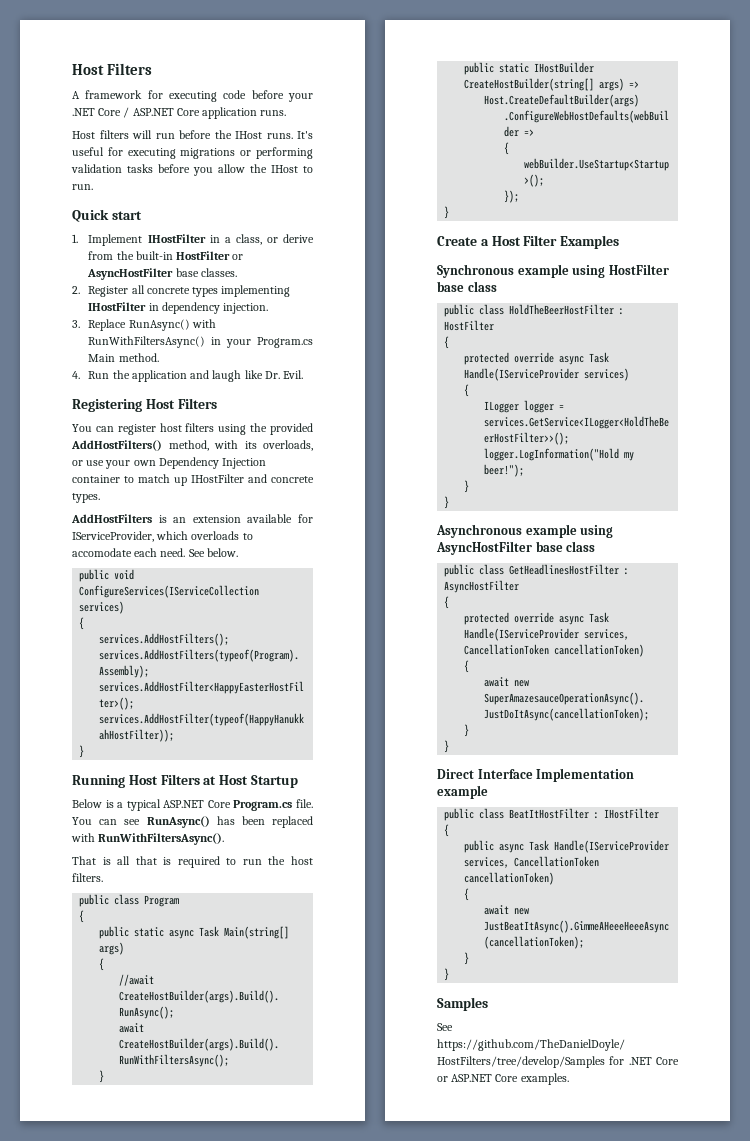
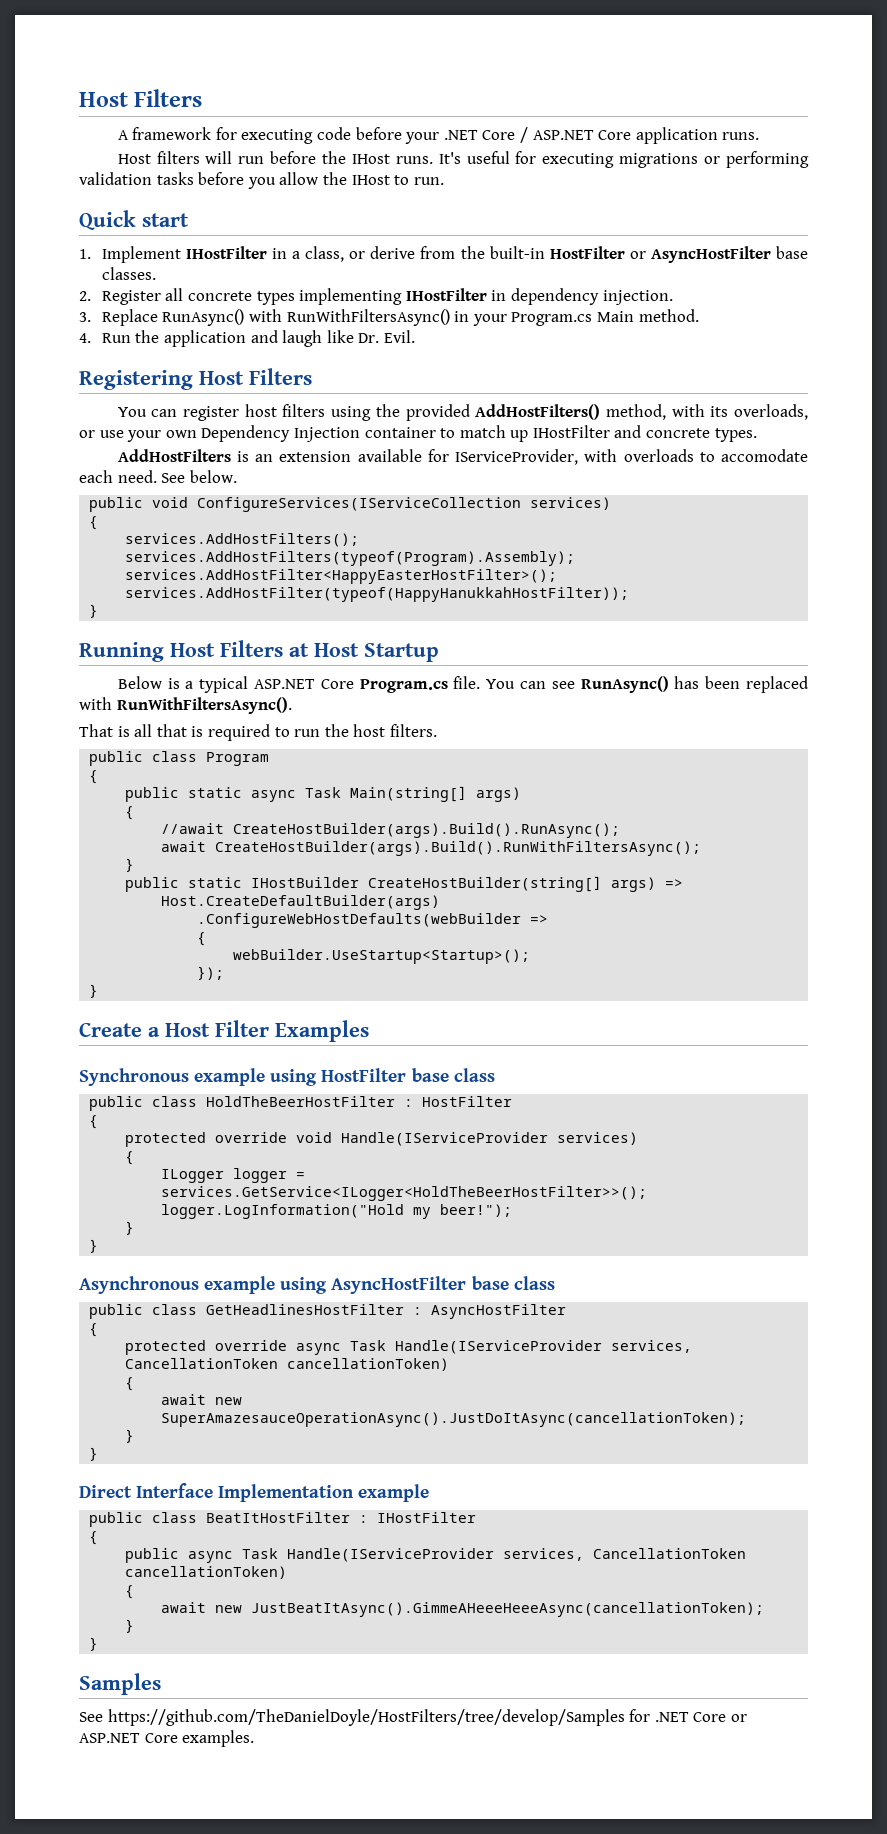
- AddHostFilters is an extension available for IServiceProvider, which overloads to accomodate each need.
+ AddHostFilters is an extension available for IServiceProvider, with overloads to accomodate each need.
- protected override async Task Handle(IServiceProvider services)
+ protected override void Handle(IServiceProvider services)

